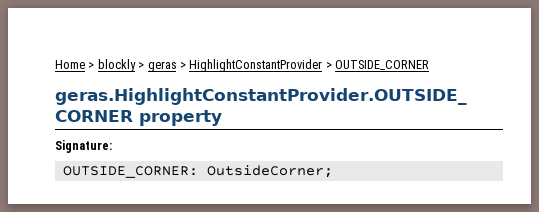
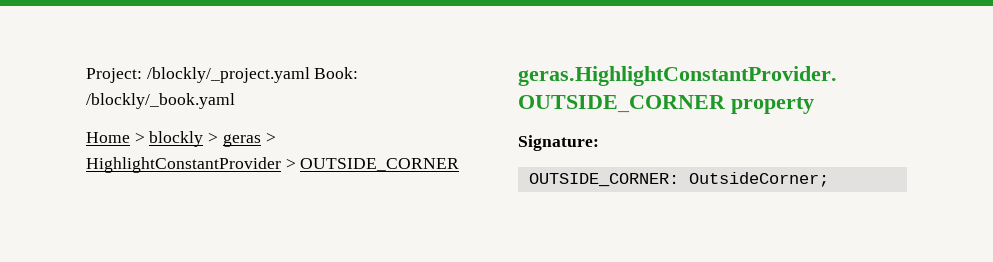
+ Project: /blockly/_project.yaml Book: /blockly/_book.yaml

